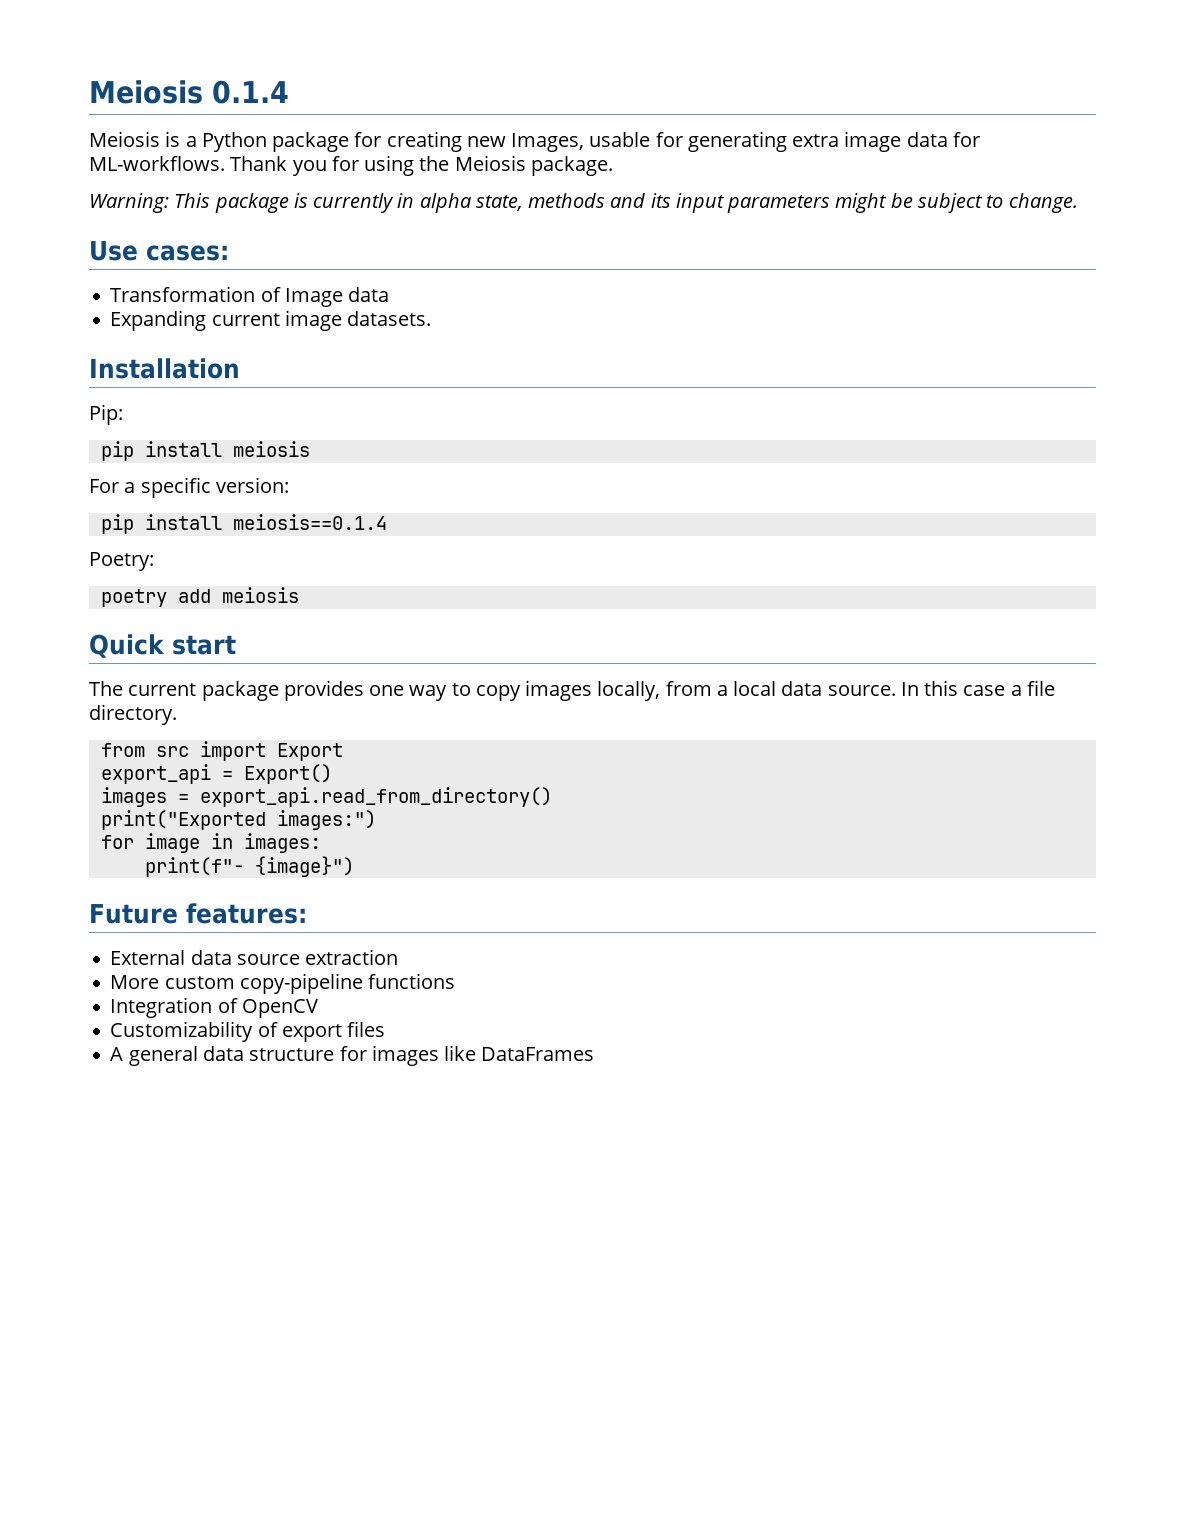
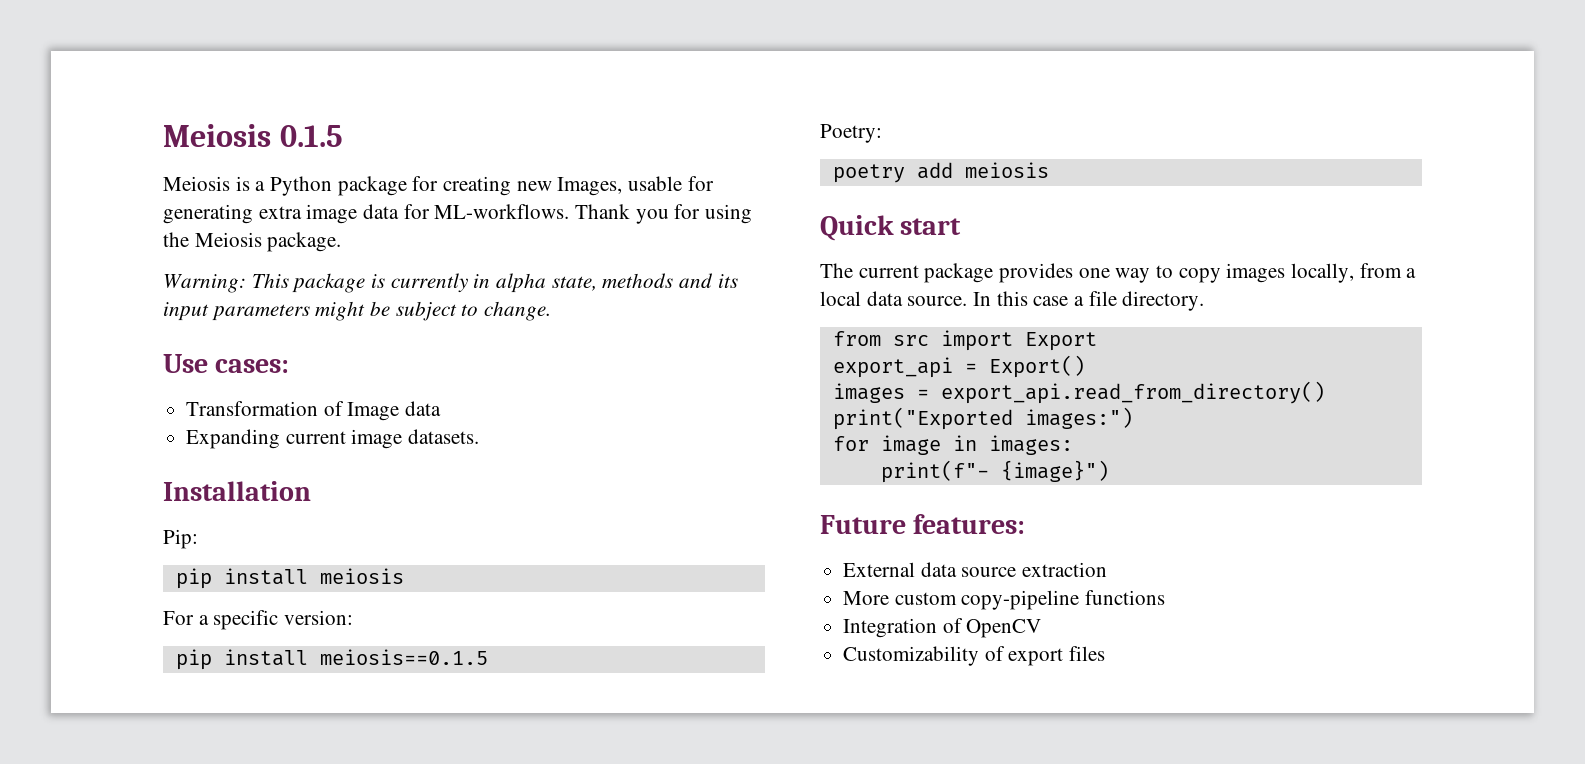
- Meiosis 0.1.4
+ Meiosis 0.1.5
- pip install meiosis==0.1.4
+ pip install meiosis==0.1.5
- A general data structure for images like DataFrames

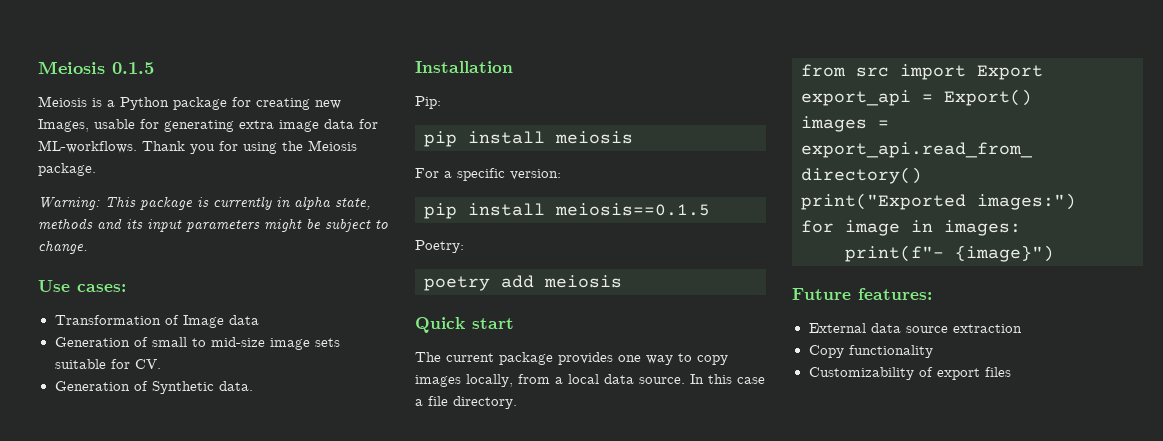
- Expanding current image datasets.
+ Generation of small to mid-size image sets suitable for CV.
+ Generation of Synthetic data.
- More custom copy-pipeline functions
- Integration of OpenCV
+ Copy functionality

